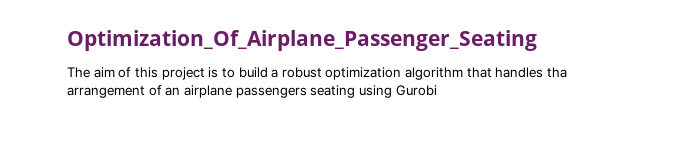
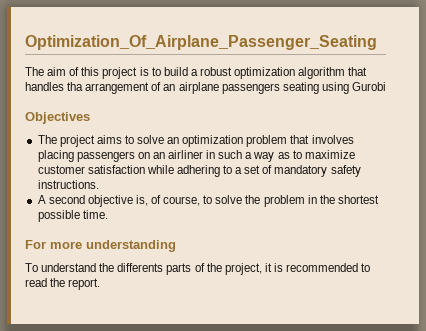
+ Objectives
+ The project aims to solve an optimization problem that involves placing passengers on an airliner in such a way as to maximize customer satisfaction while adhering to a set of mandatory safety instructions.
+ A second objective is, of course, to solve the problem in the shortest possible time.
+ For more understanding
+ To understand the differents parts of the project, it is recommended to read the report.

